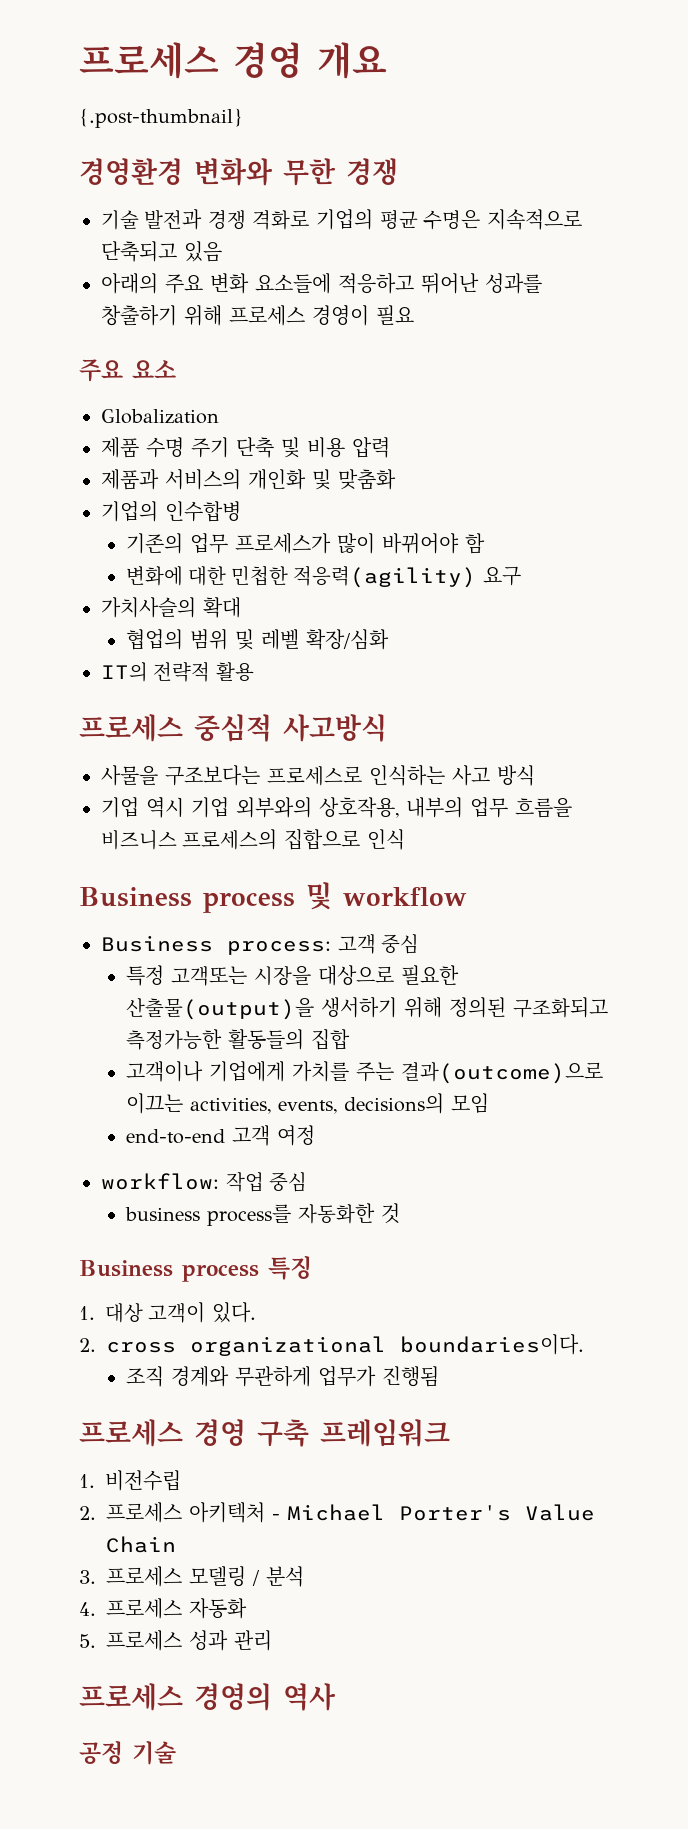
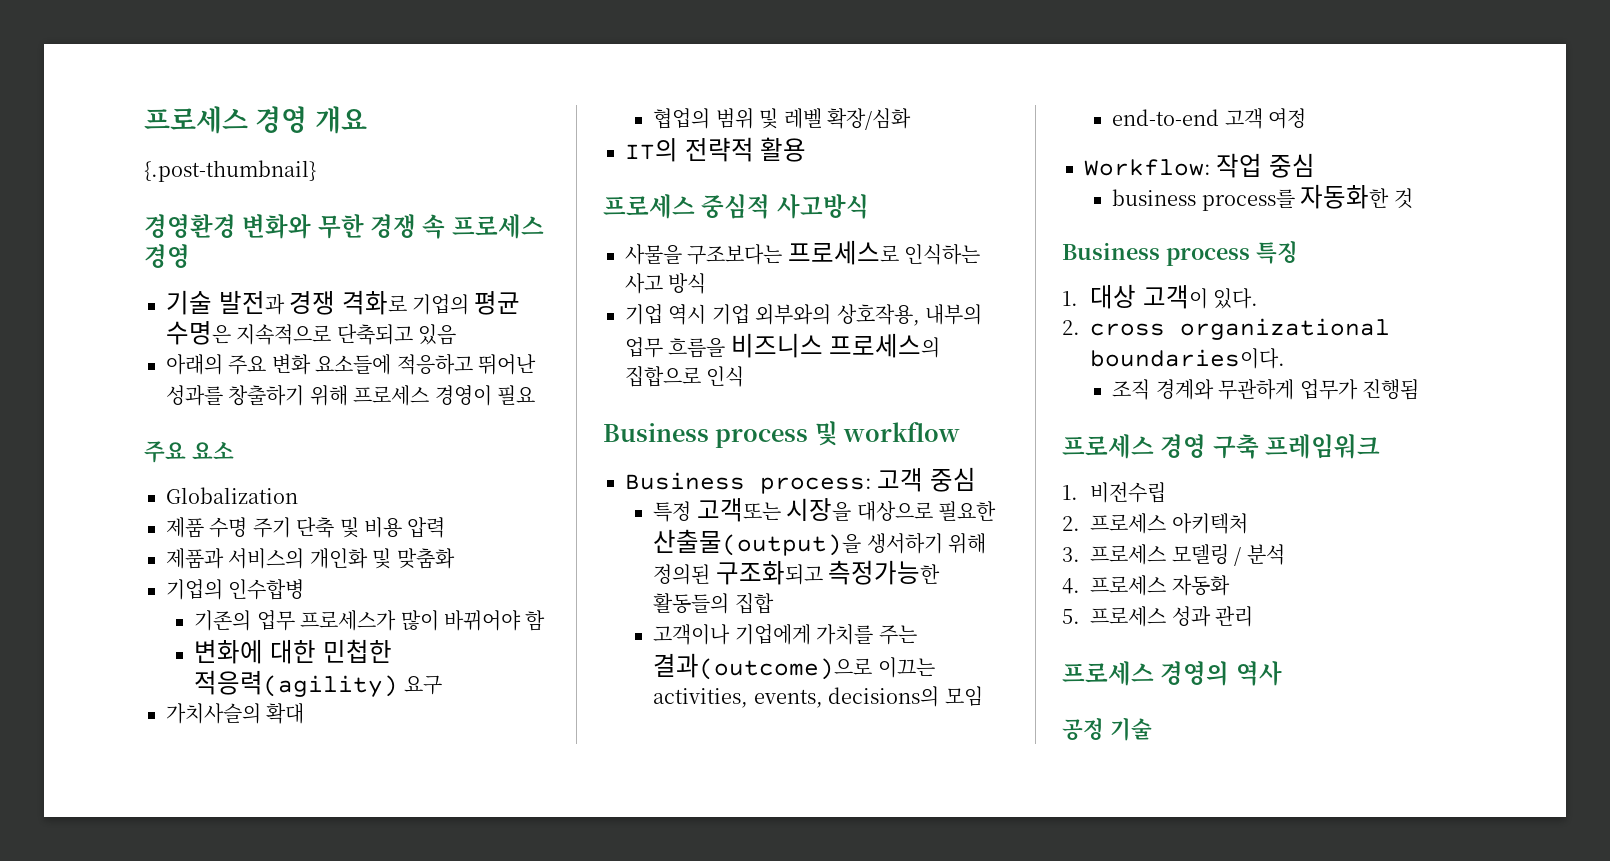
- 경영환경 변화와 무한 경쟁
+ 경영환경 변화와 무한 경쟁 속 프로세스 경영
- workflow: 작업 중심
+ Workflow: 작업 중심
- 2. 프로세스 아키텍처 - Michael Porter's Value Chain
+ 2. 프로세스 아키텍처

